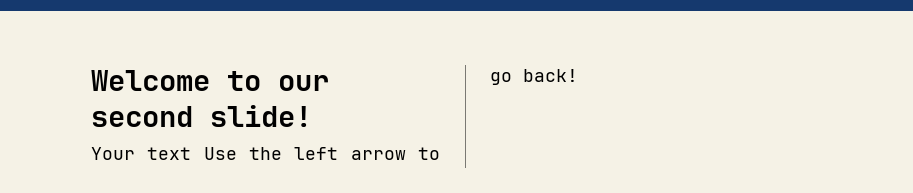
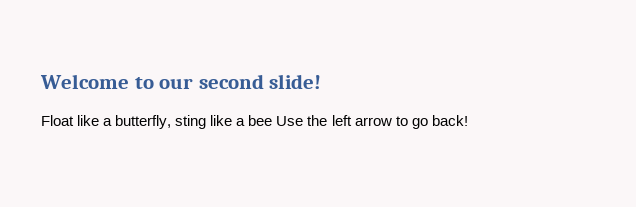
- Your text Use the left arrow to go back!
+ Float like a butterfly, sting like a bee Use the left arrow to go back!

